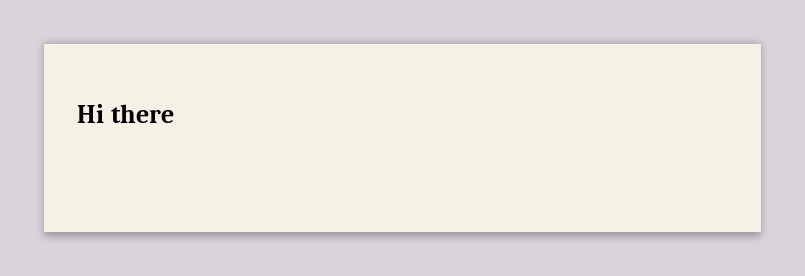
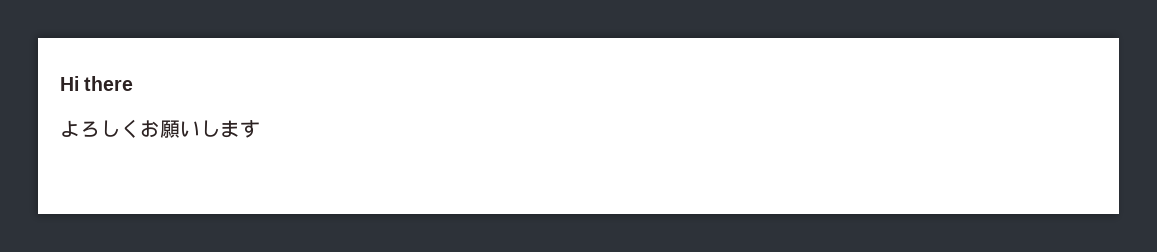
+ よろしくお願いします

